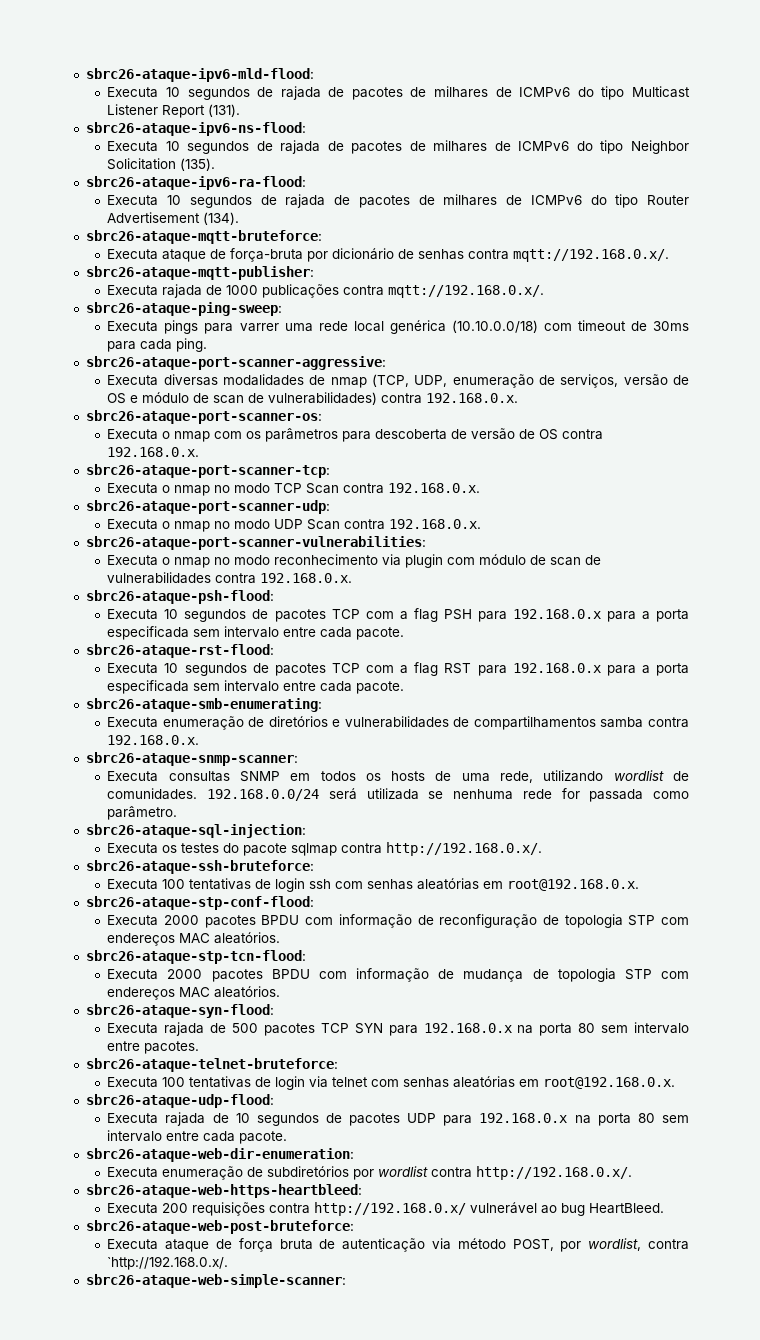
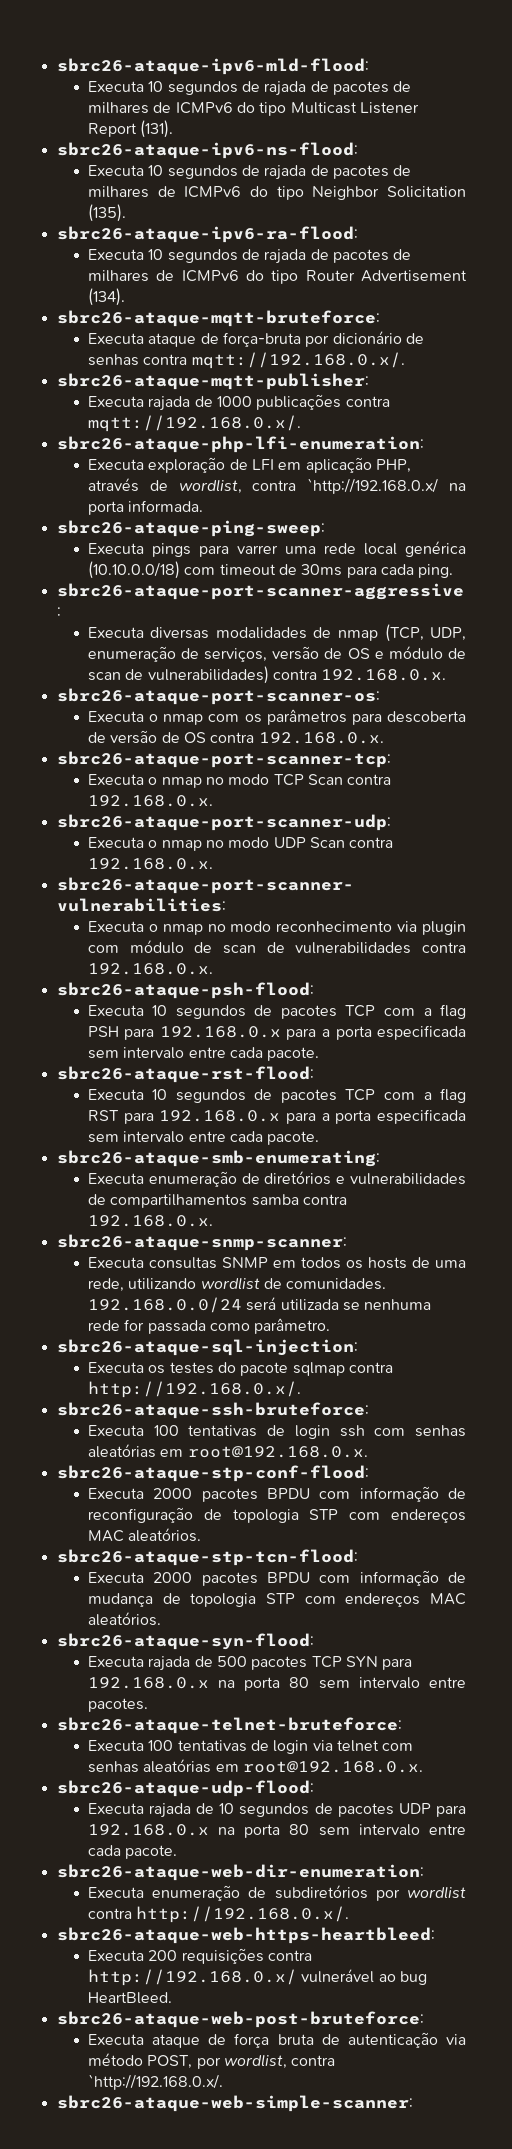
+ sbrc26-ataque-php-lfi-enumeration:
+ Executa exploração de LFI em aplicação PHP, através de wordlist, contra `http://192.168.0.x/ na porta informada.

